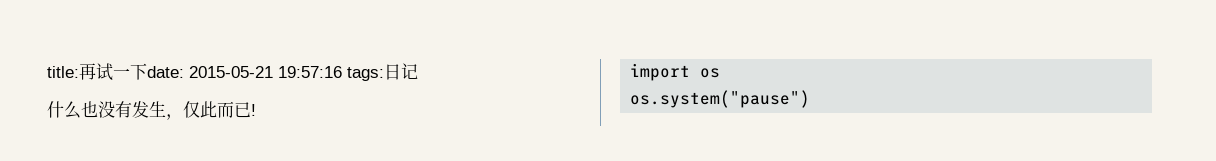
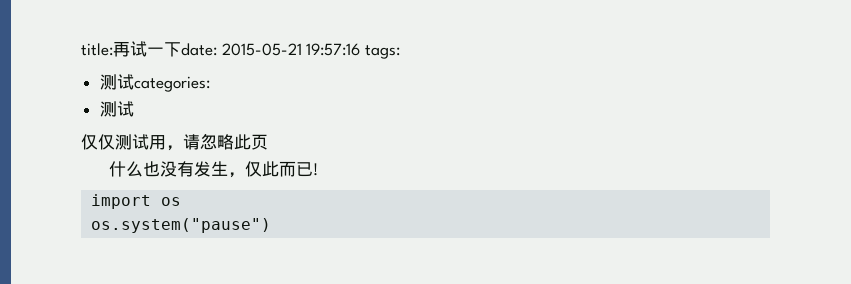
- title:再试一下date: 2015-05-21 19:57:16 tags:日记
+ title:再试一下date: 2015-05-21 19:57:16 tags:
+ 测试categories:
+ 测试
+ 仅仅测试用，请忽略此页

